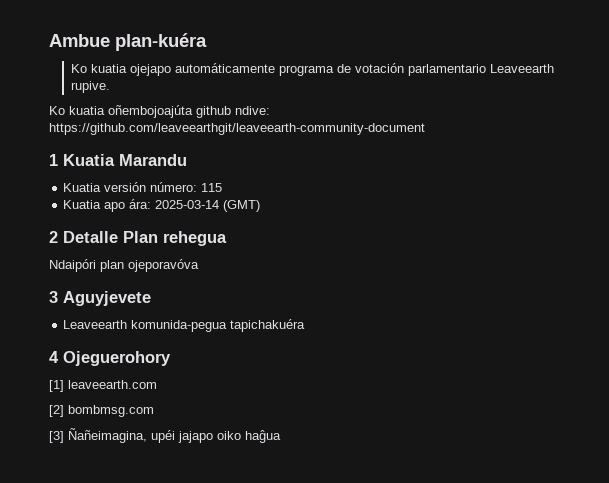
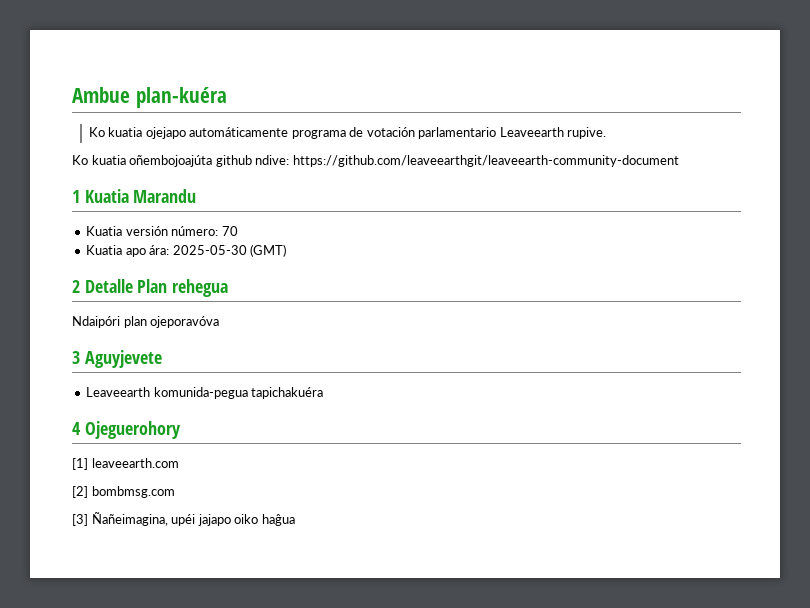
- Kuatia versión número: 115
+ Kuatia versión número: 70
- Kuatia apo ára: 2025-03-14 (GMT)
+ Kuatia apo ára: 2025-05-30 (GMT)

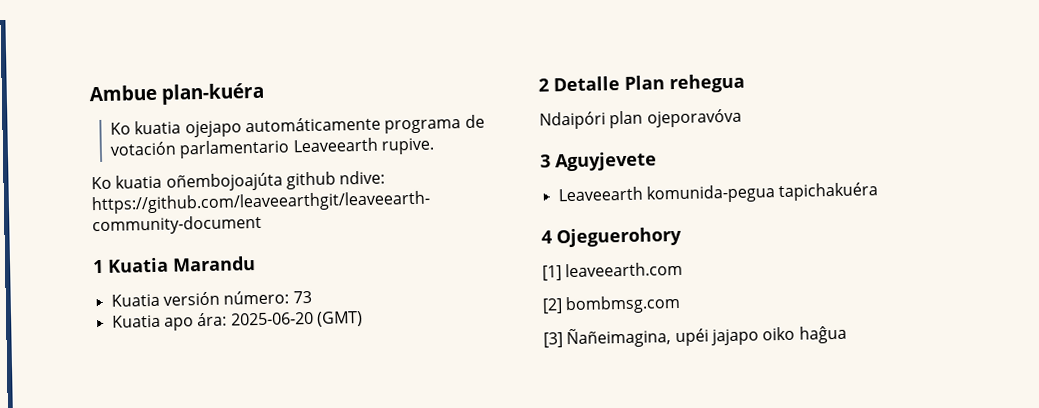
- Kuatia versión número: 70
+ Kuatia versión número: 73
- Kuatia apo ára: 2025-05-30 (GMT)
+ Kuatia apo ára: 2025-06-20 (GMT)

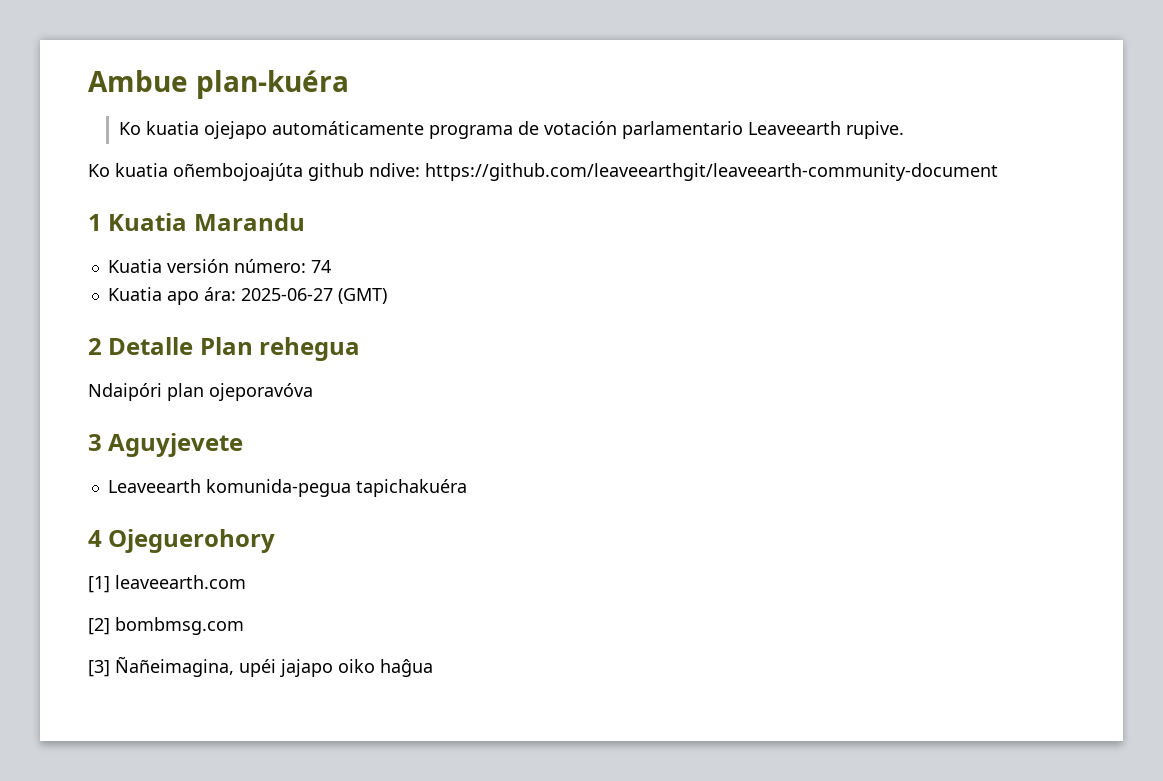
- Kuatia versión número: 73
+ Kuatia versión número: 74
- Kuatia apo ára: 2025-06-20 (GMT)
+ Kuatia apo ára: 2025-06-27 (GMT)

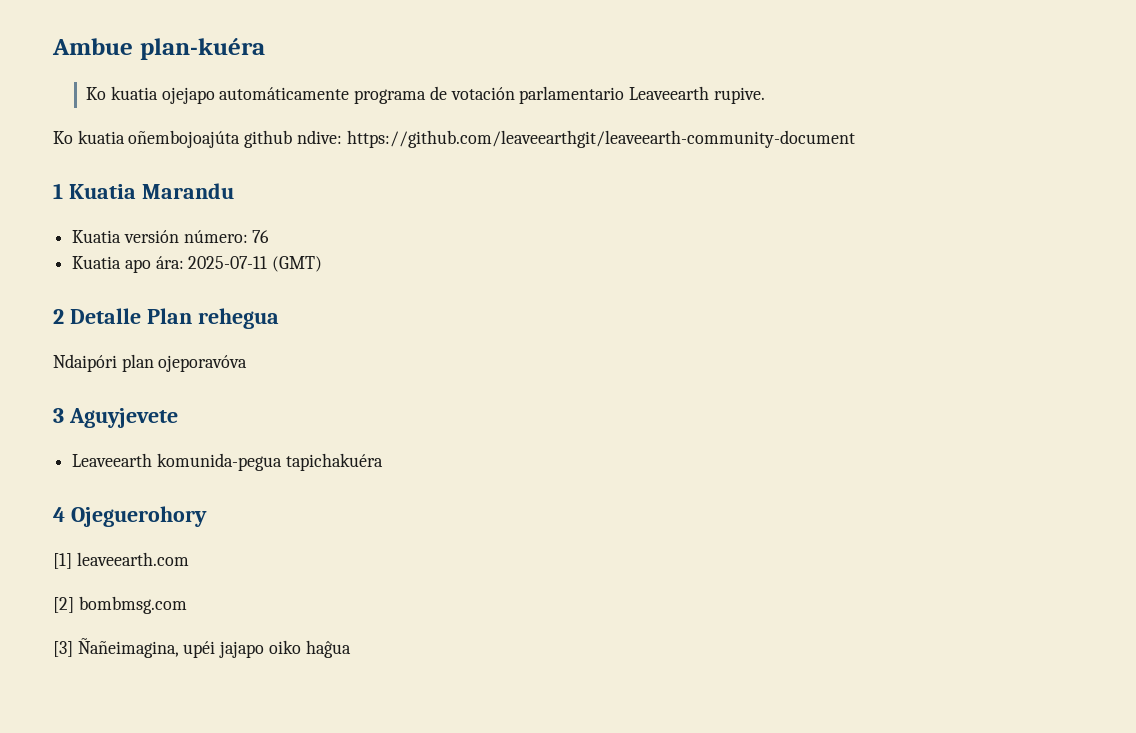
- Kuatia versión número: 74
+ Kuatia versión número: 76
- Kuatia apo ára: 2025-06-27 (GMT)
+ Kuatia apo ára: 2025-07-11 (GMT)

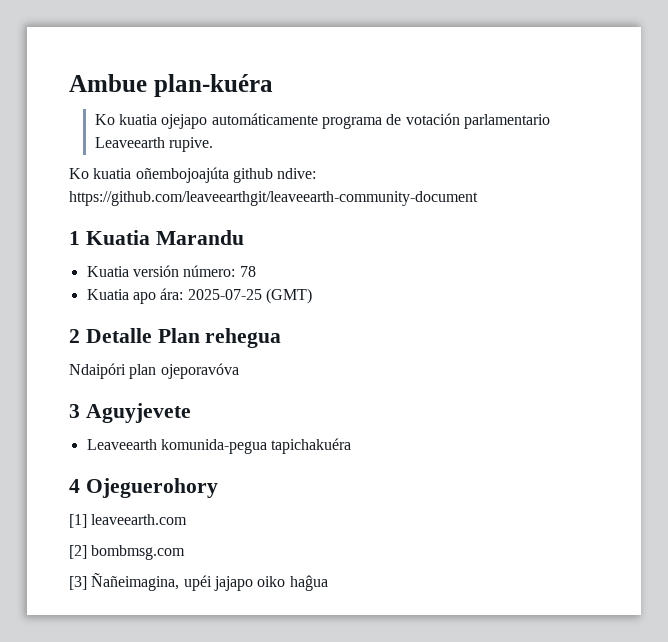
- Kuatia versión número: 76
+ Kuatia versión número: 78
- Kuatia apo ára: 2025-07-11 (GMT)
+ Kuatia apo ára: 2025-07-25 (GMT)

